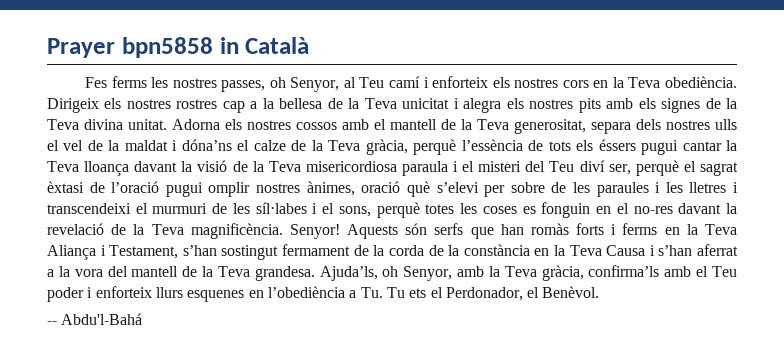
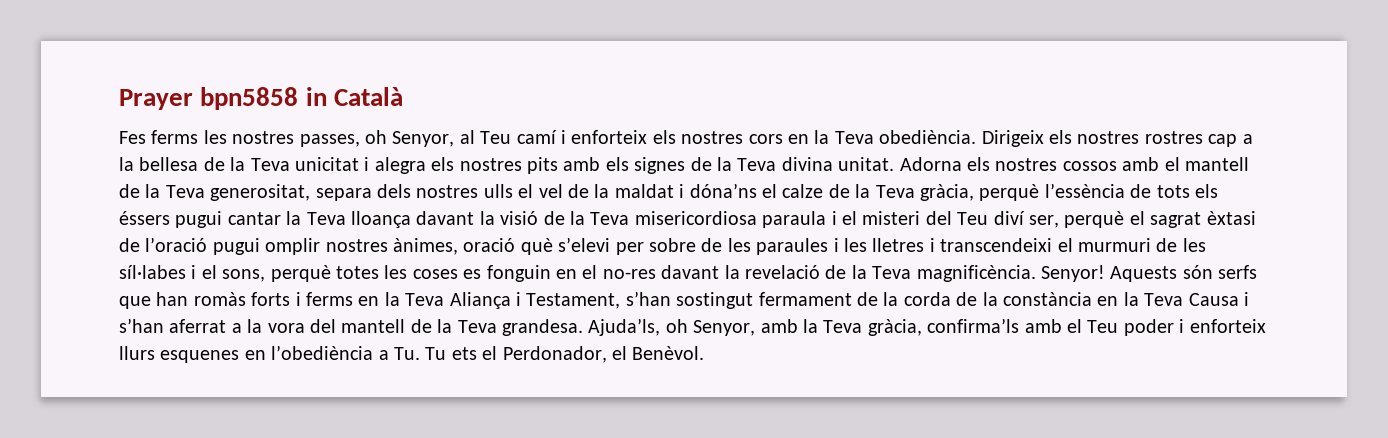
- -- Abdu'l-Bahá

